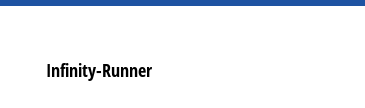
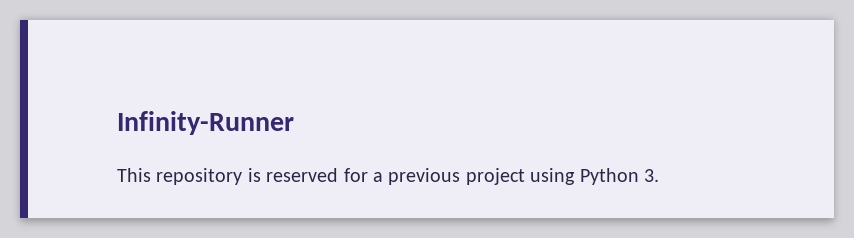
+ This repository is reserved for a previous project using Python 3.

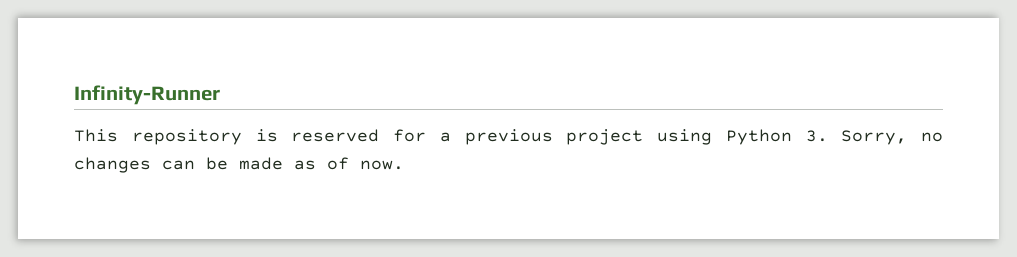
- This repository is reserved for a previous project using Python 3.
+ This repository is reserved for a previous project using Python 3. Sorry, no changes can be made as of now.

